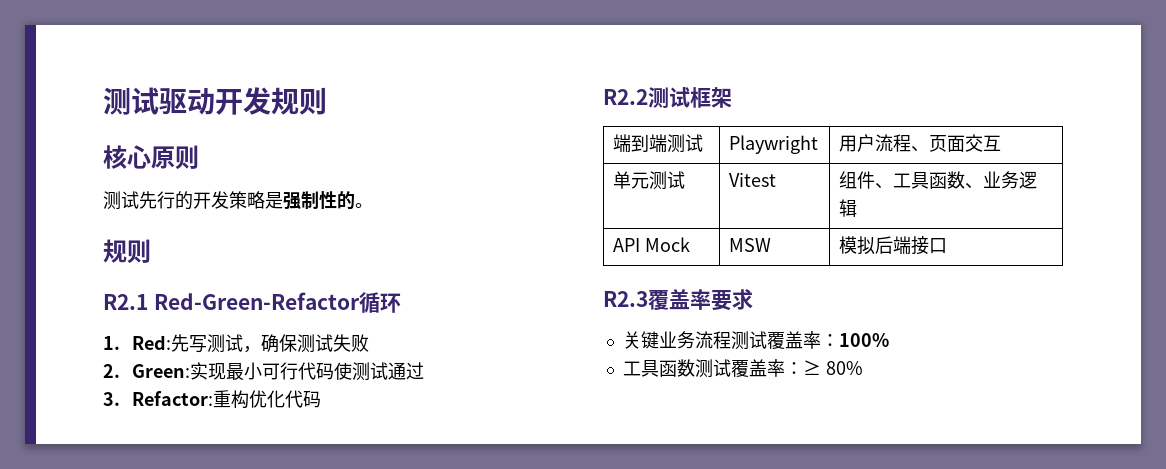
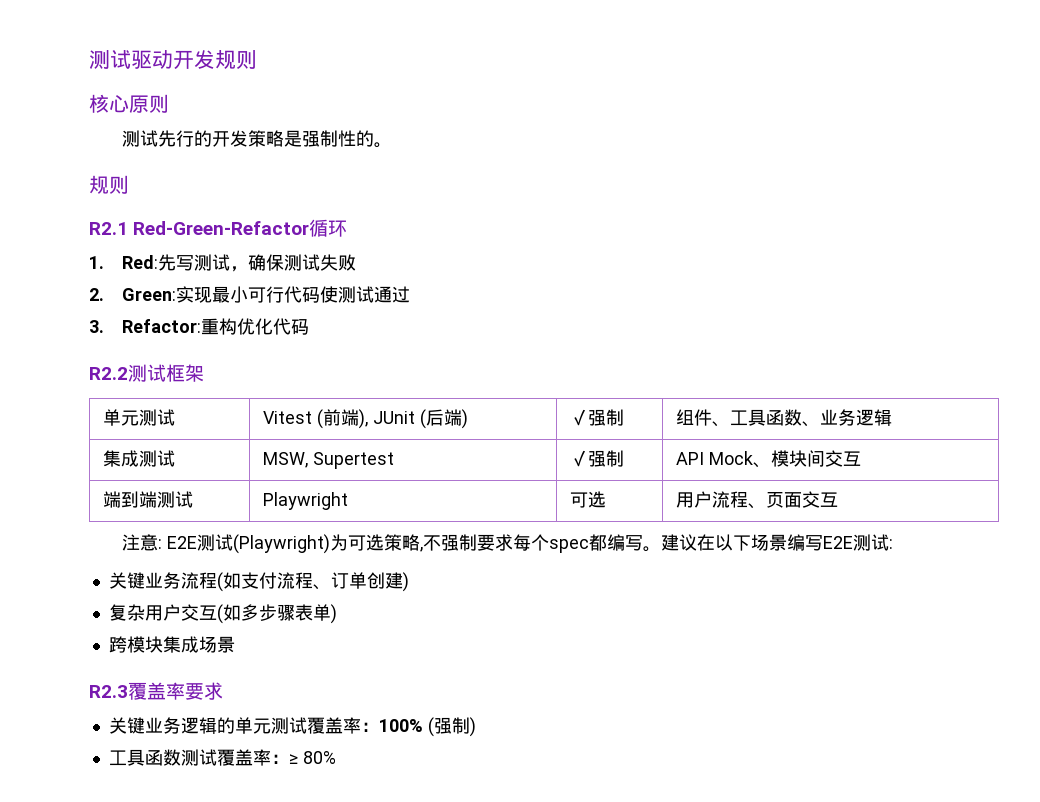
- 端到端测试 | Playwright | 用户流程、页面交互
- 单元测试 | Vitest | 组件、工具函数、业务逻辑
+ 单元测试 | Vitest (前端), JUnit (后端) | ✓强制 | 组件、工具函数、业务逻辑
- API Mock | MSW | 模拟后端接口
+ 集成测试 | MSW, Supertest | ✓强制 | API Mock、模块间交互
+ 端到端测试 | Playwright | 可选 | 用户流程、页面交互
+ 注意: E2E测试(Playwright)为可选策略,不强制要求每个spec都编写。建议在以下场景编写E2E测试:
+ 关键业务流程(如支付流程、订单创建)
+ 复杂用户交互(如多步骤表单)
+ 跨模块集成场景
- 关键业务流程测试覆盖率：100%
+ 关键业务逻辑的单元测试覆盖率：100% (强制)

